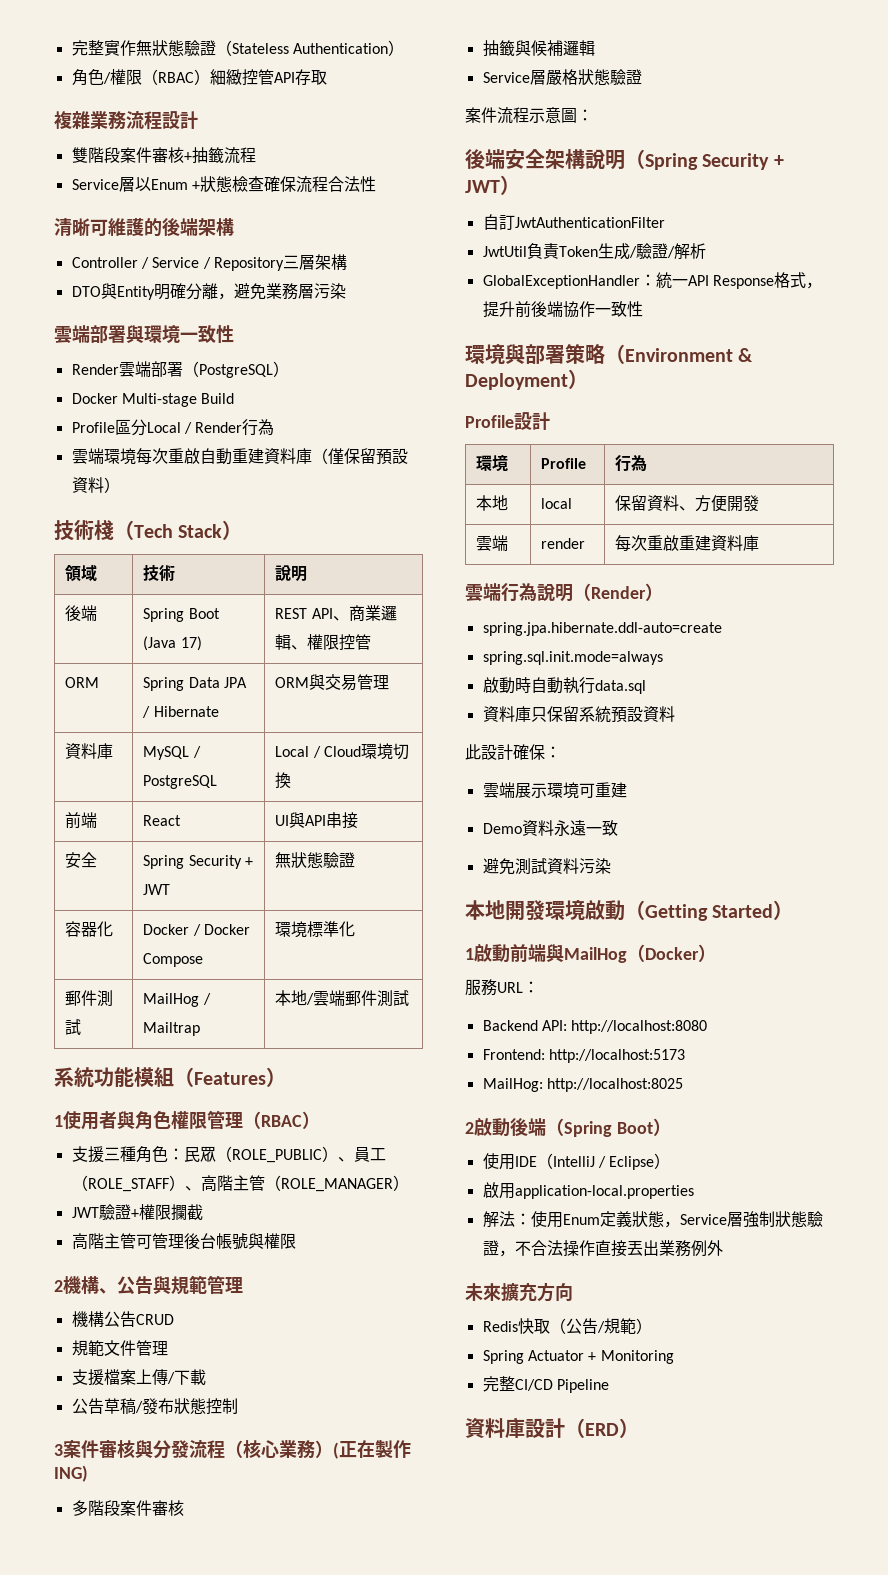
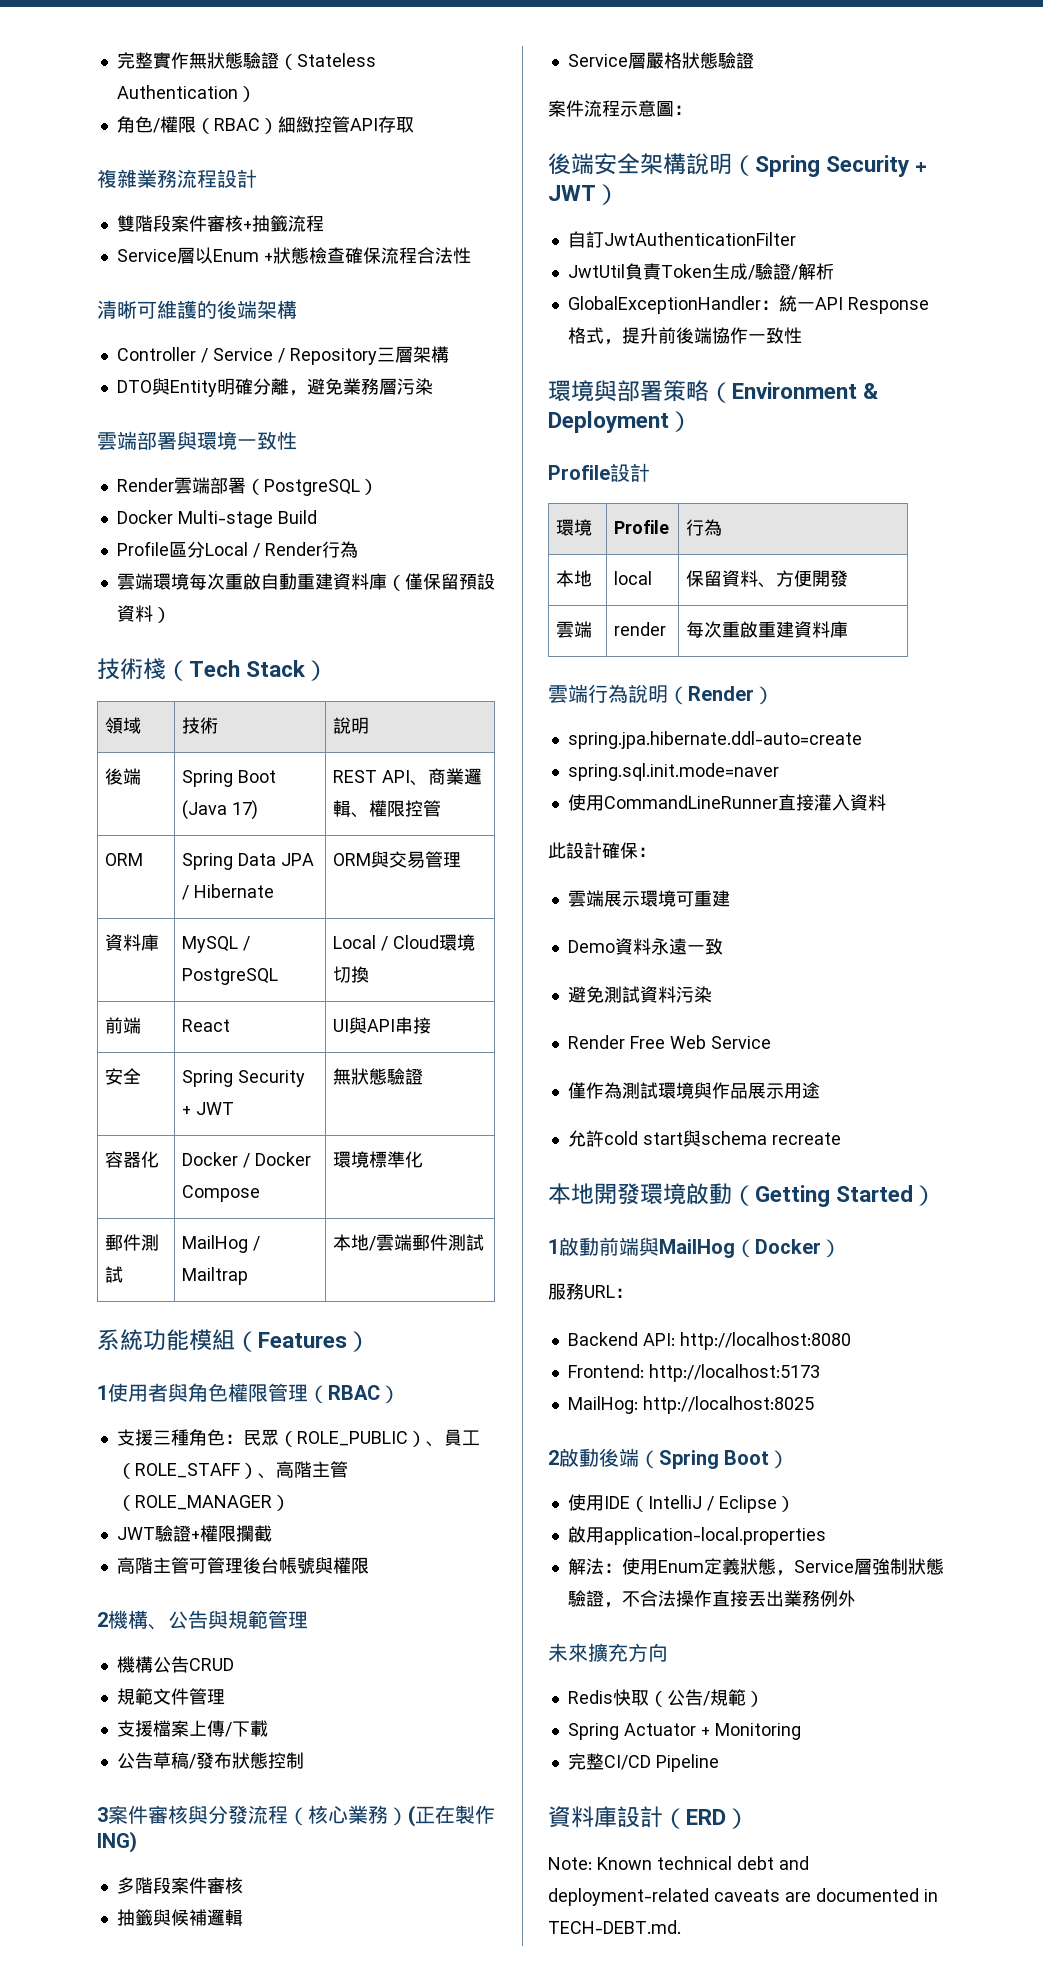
- spring.sql.init.mode=always
- 啟動時自動執行data.sql
- 資料庫只保留系統預設資料
+ spring.sql.init.mode=naver
+ 使用CommandLineRunner直接灌入資料
+ Render Free Web Service
+ 僅作為測試環境與作品展示用途
+ 允許cold start與schema recreate
+ Note: Known technical debt and deployment-related caveats are documented in TECH-DEBT.md.

